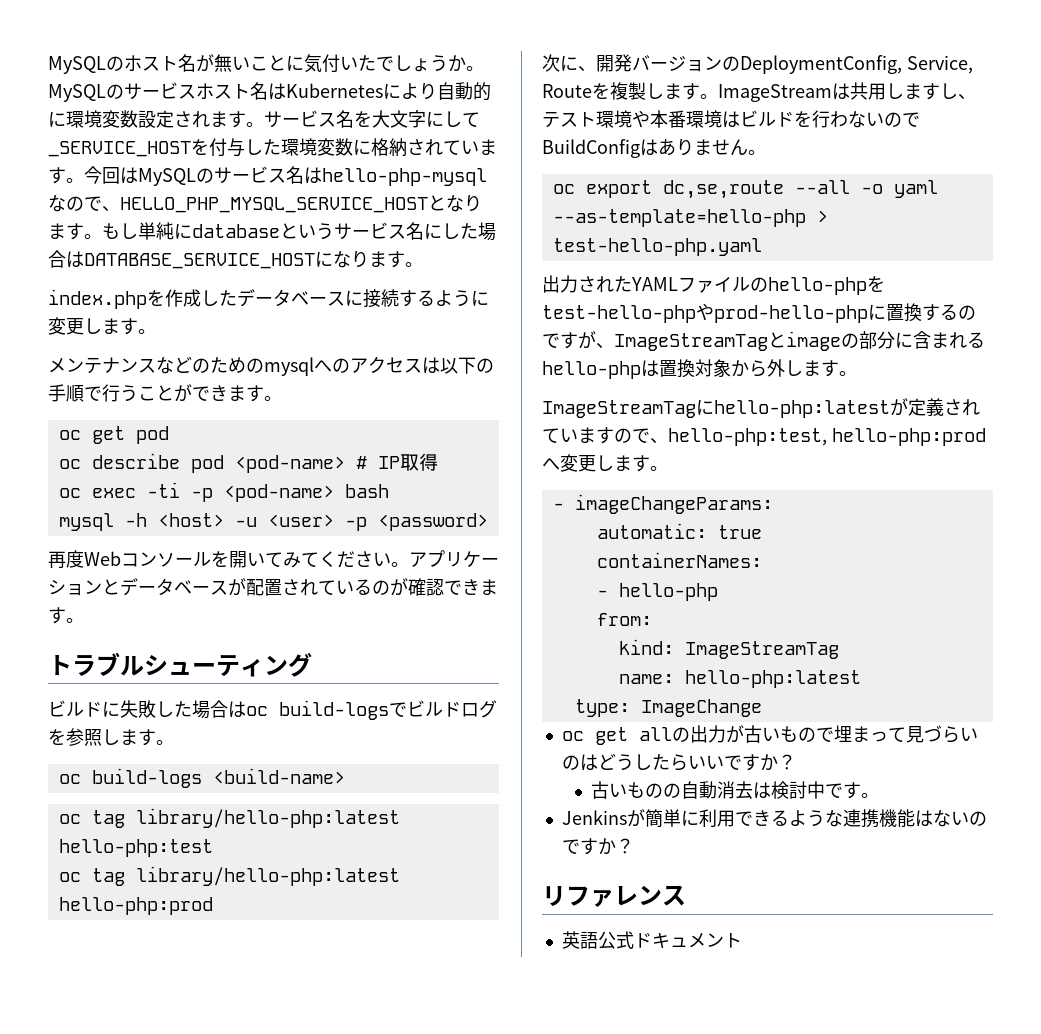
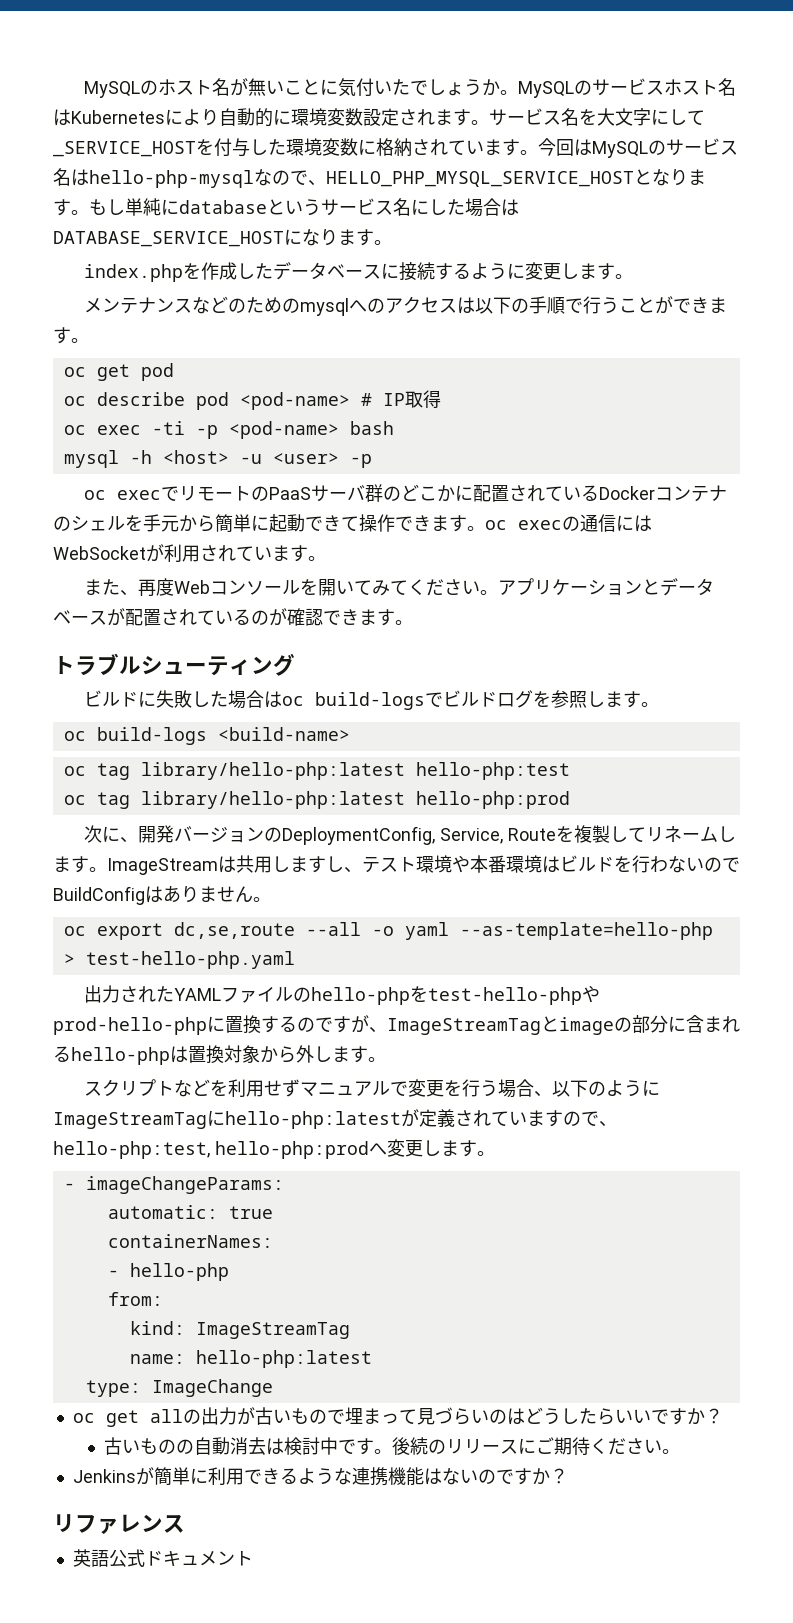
- mysql -h <host> -u <user> -p <password>
- 再度Webコンソールを開いてみてください。
+ mysql -h <host> -u <user> -p
+ oc execでリモートのPaaSサーバ群のどこかに配置されているDockerコンテナのシェルを手元から簡単に起動できて操作できます。oc execの通信にはWebSocketが利用されています。
+ また、再度Webコンソールを開いてみてください。
- 次に、開発バージョンのDeploymentConfig, Service, Routeを複製します。
+ 次に、開発バージョンのDeploymentConfig, Service, Routeを複製してリネームします。
- ImageStreamTagにhello-php:latestが定義されていますので、hello-php:test, hello-php:prodへ変更します。
+ スクリプトなどを利用せずマニュアルで変更を行う場合、以下のようにImageStreamTagにhello-php:latestが定義されていますので、hello-php:test, hello-php:prodへ変更します。
+ 後続のリリースにご期待ください。

